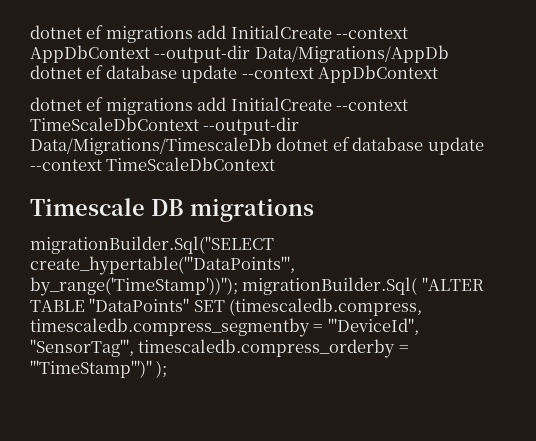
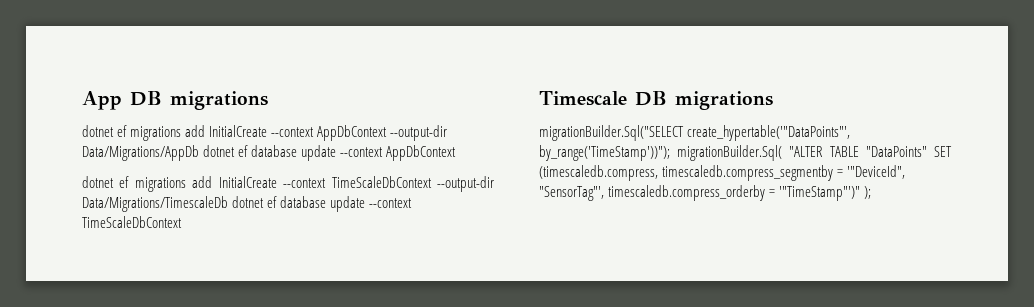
+ App DB migrations

